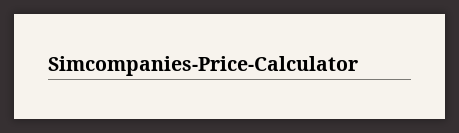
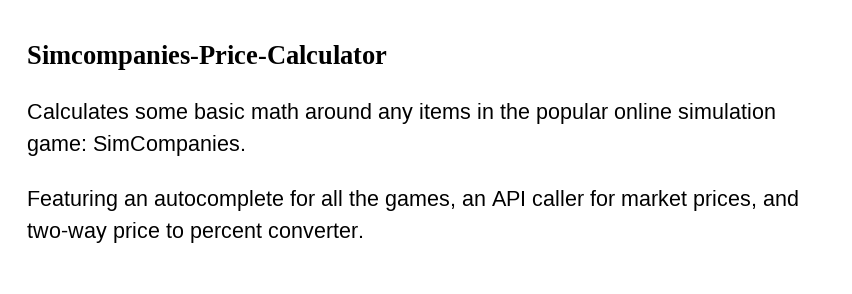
+ Calculates some basic math around any items in the popular online simulation game: SimCompanies.
+ Featuring an autocomplete for all the games, an API caller for market prices, and two-way price to percent converter.

